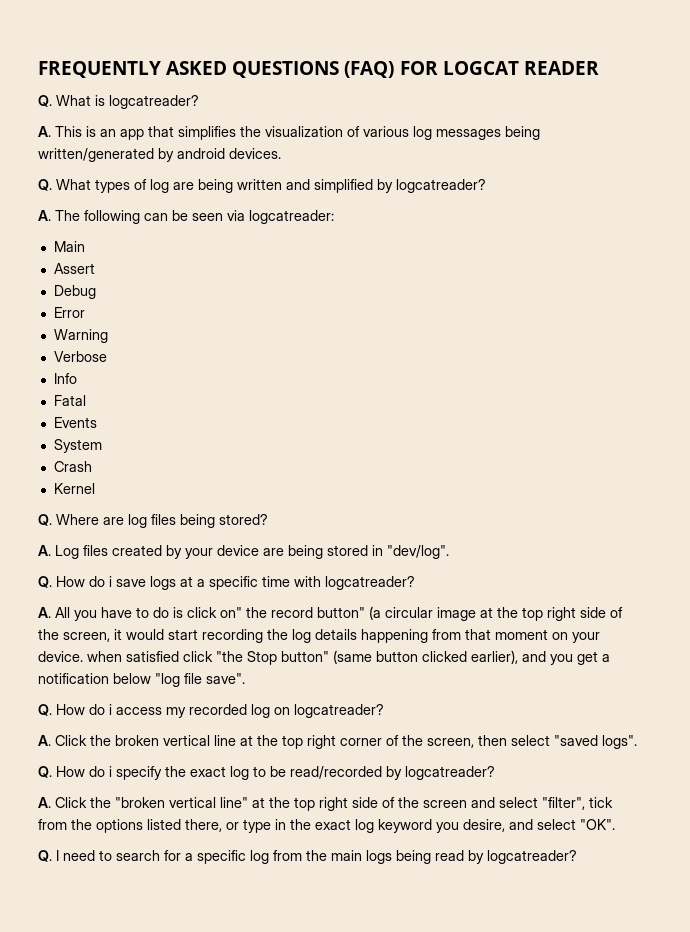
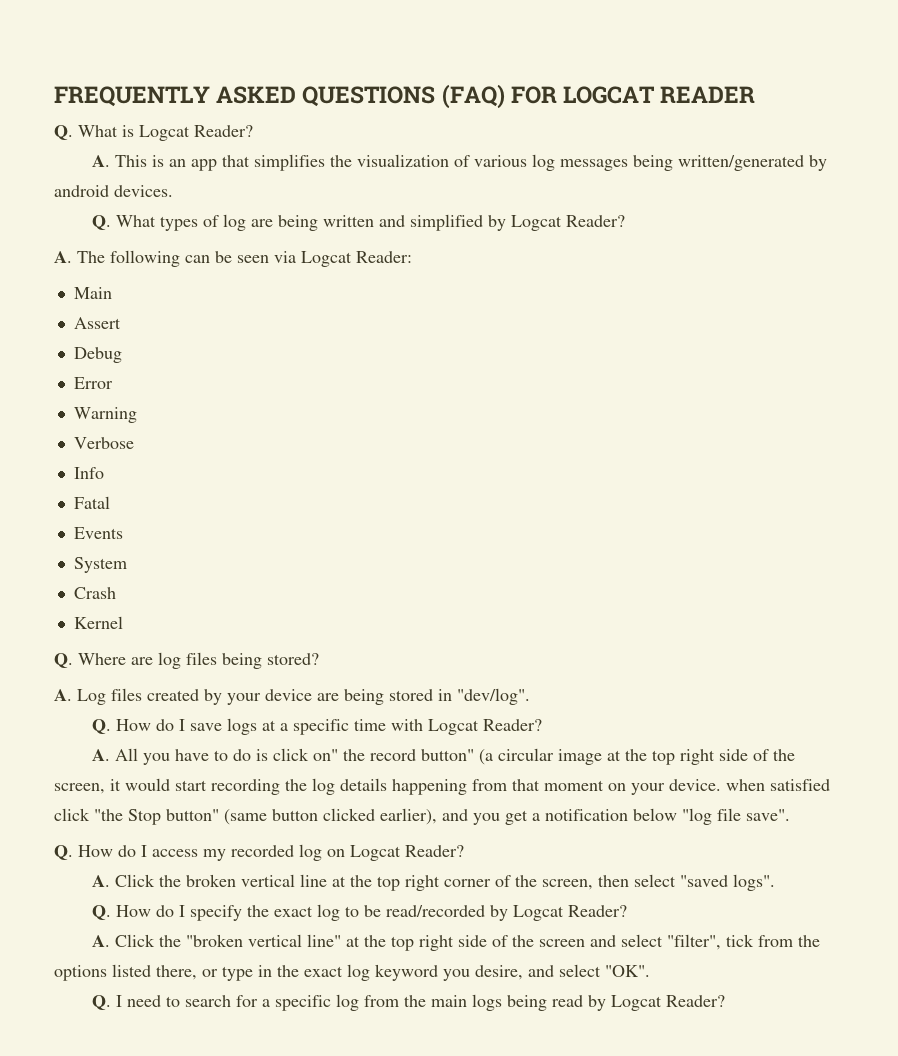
- Q. What is logcatreader?
+ Q. What is Logcat Reader?
- Q. What types of log are being written and simplified by logcatreader?
+ Q. What types of log are being written and simplified by Logcat Reader?
- A. The following can be seen via logcatreader:
+ A. The following can be seen via Logcat Reader:
- Q. How do i save logs at a specific time with logcatreader?
+ Q. How do I save logs at a specific time with Logcat Reader?
- Q. How do i access my recorded log on logcatreader?
+ Q. How do I access my recorded log on Logcat Reader?
- Q. How do i specify the exact log to be read/recorded by logcatreader?
+ Q. How do I specify the exact log to be read/recorded by Logcat Reader?
- Q. I need to search for a specific log from the main logs being read by logcatreader?
+ Q. I need to search for a specific log from the main logs being read by Logcat Reader?

